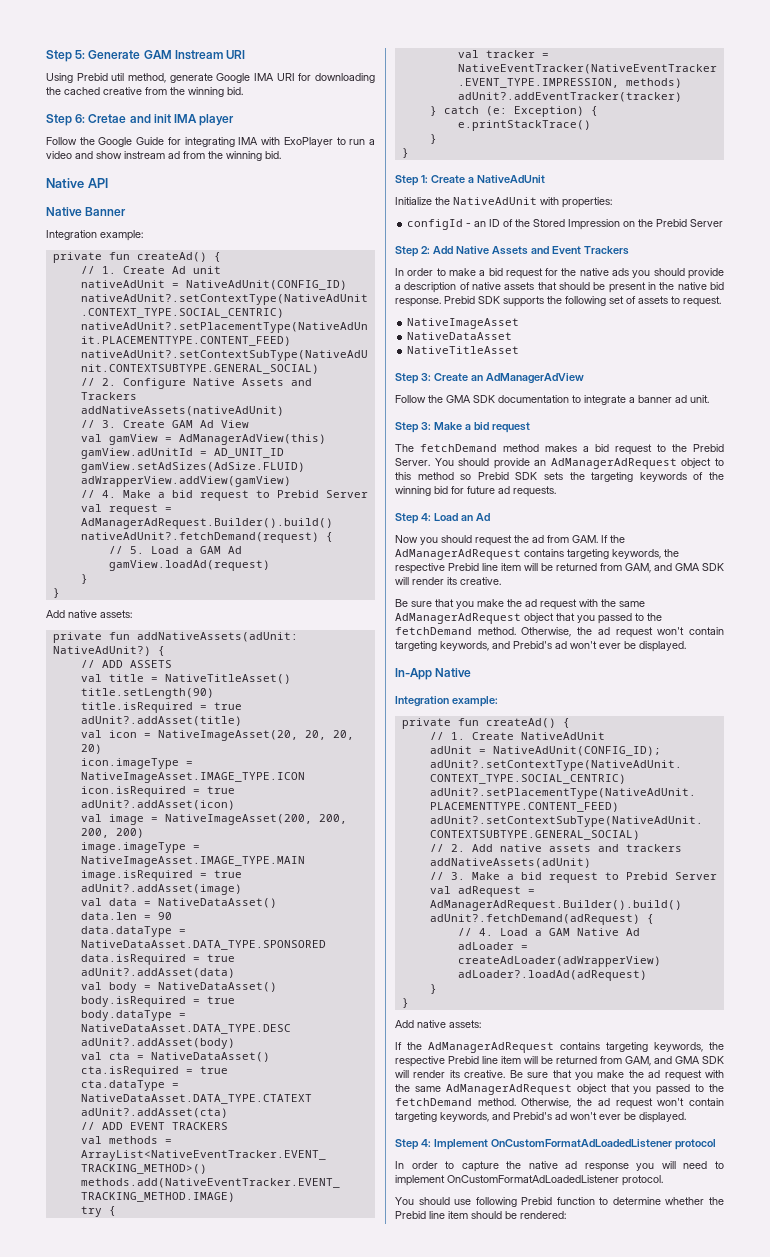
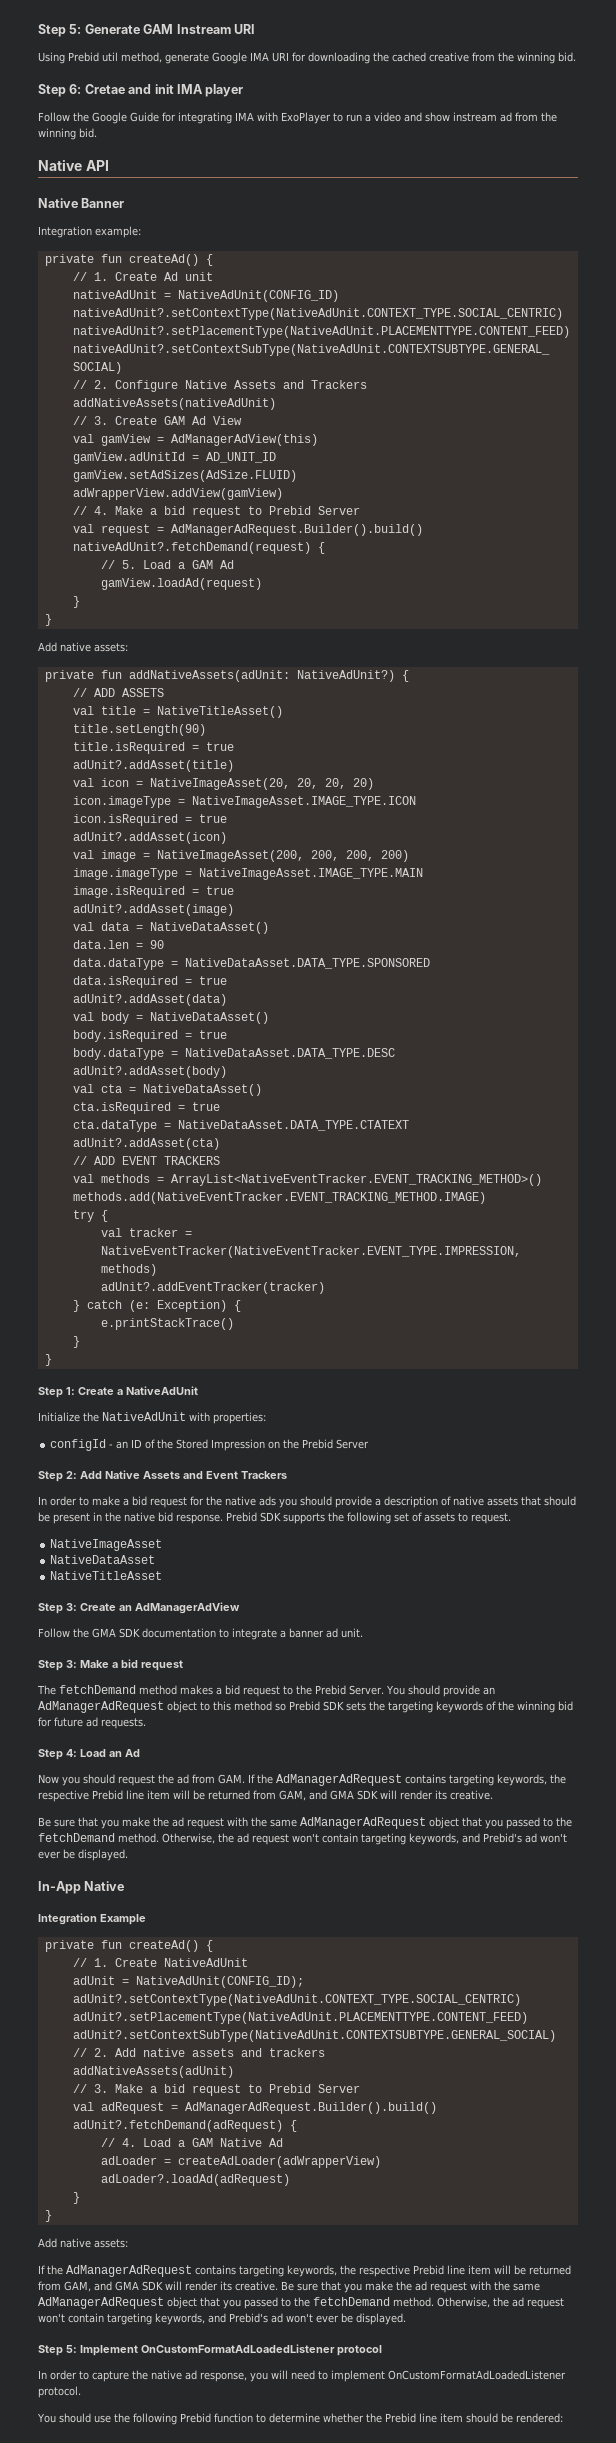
  In-App Native
- Integration example:
+ Integration Example
- Step 4: Implement OnCustomFormatAdLoadedListener protocol
+ Step 5: Implement OnCustomFormatAdLoadedListener protocol
- In order to capture the native ad response you will need to implement OnCustomFormatAdLoadedListener protocol.
+ In order to capture the native ad response, you will need to implement OnCustomFormatAdLoadedListener protocol.
- You should use following Prebid function to determine whether the Prebid line item should be rendered:
+ You should use the following Prebid function to determine whether the Prebid line item should be rendered:

